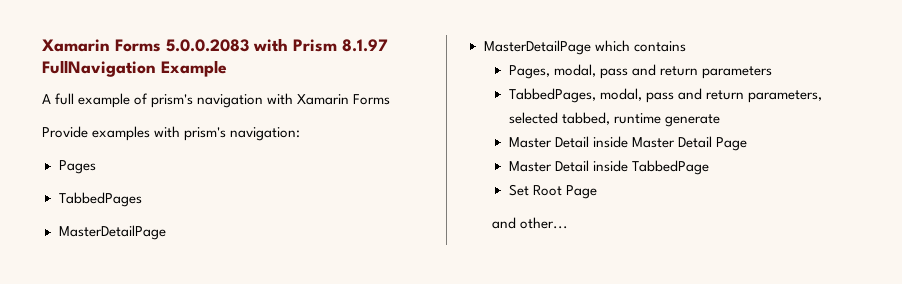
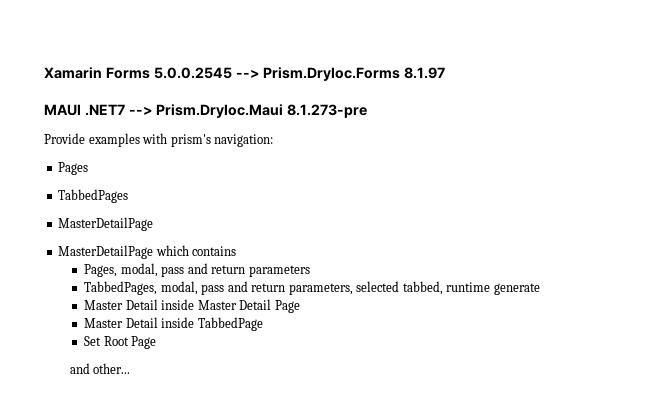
- Xamarin Forms 5.0.0.2083 with Prism 8.1.97 FullNavigation Example
- A full example of prism's navigation with Xamarin Forms
+ Xamarin Forms 5.0.0.2545 --> Prism.DryIoc.Forms 8.1.97
+ MAUI .NET7 --> Prism.DryIoc.Maui 8.1.273-pre

